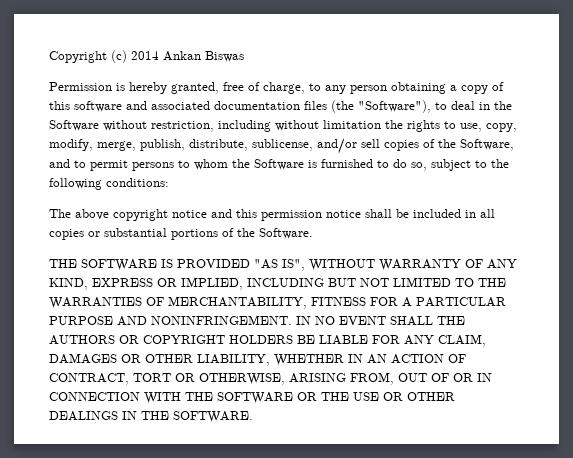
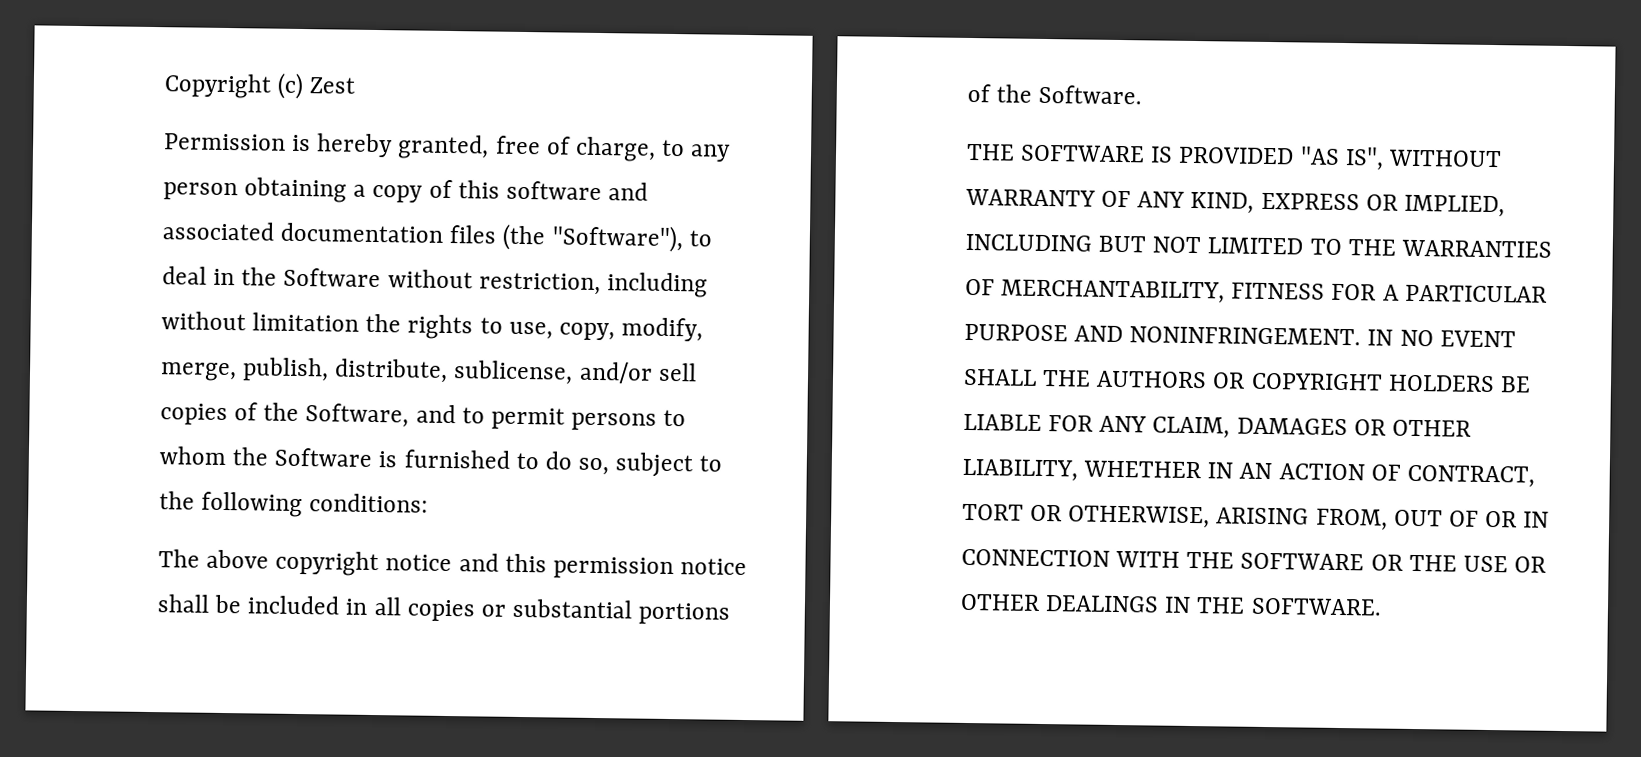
- Copyright (c) 2014 Ankan Biswas
+ Copyright (c) Zest

